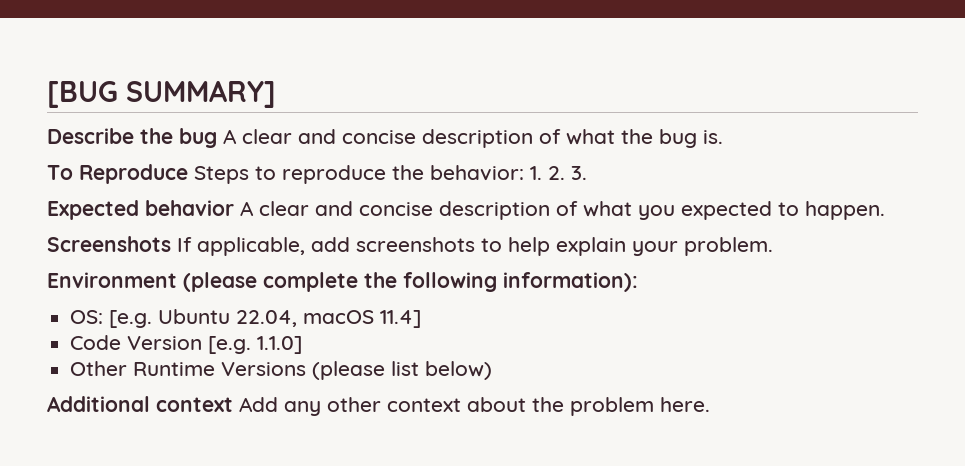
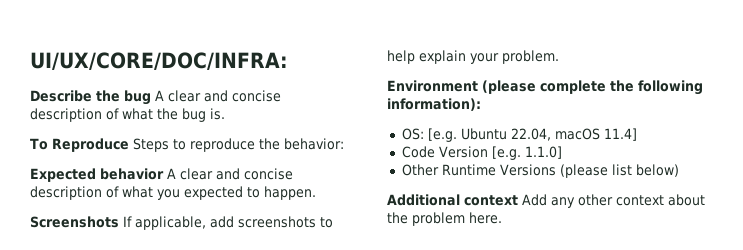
- [BUG SUMMARY]
+ UI/UX/CORE/DOC/INFRA:
- To Reproduce Steps to reproduce the behavior: 1. 2. 3.
+ To Reproduce Steps to reproduce the behavior:

